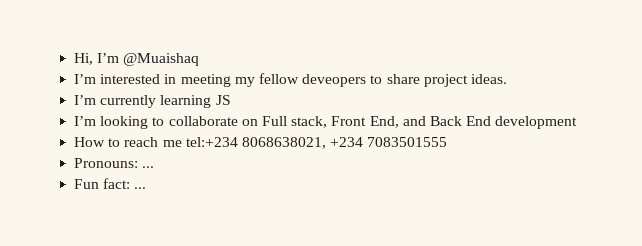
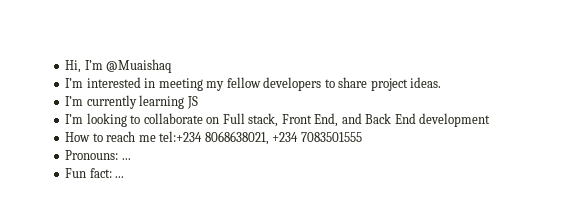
- I’m interested in meeting my fellow deveopers to share project ideas.
+ I’m interested in meeting my fellow developers to share project ideas.

